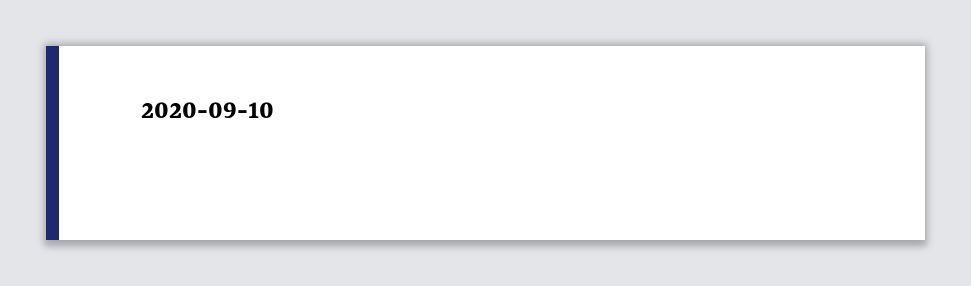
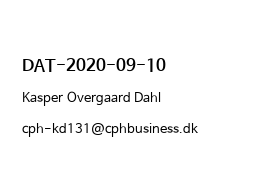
- 2020-09-10
+ DAT-2020-09-10
+ Kasper Overgaard Dahl
+ cph-kd131@cphbusiness.dk

